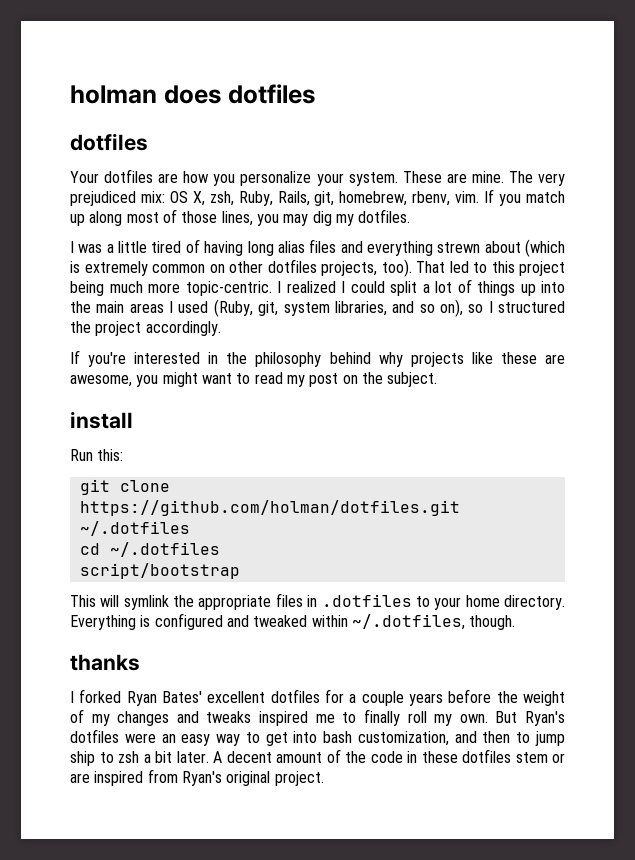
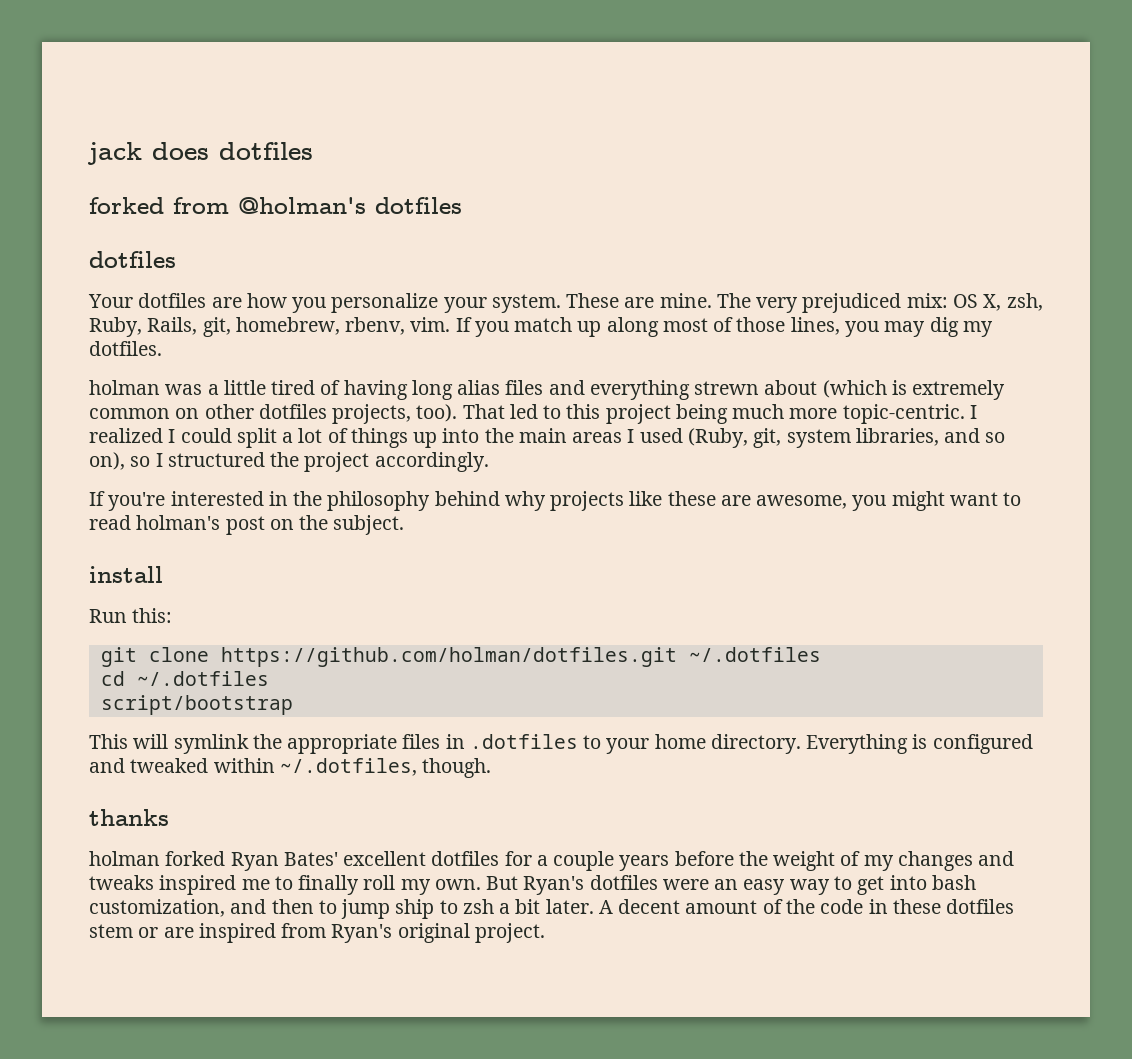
- holman does dotfiles
+ jack does dotfiles
+ forked from @holman's dotfiles
- I was a little tired of having long alias files and everything strewn about (which is extremely common on other dotfiles projects, too).
+ holman was a little tired of having long alias files and everything strewn about (which is extremely common on other dotfiles projects, too).
- If you're interested in the philosophy behind why projects like these are awesome, you might want to read my post on the subject.
+ If you're interested in the philosophy behind why projects like these are awesome, you might want to read holman's post on the subject.
- I forked Ryan Bates' excellent dotfiles for a couple years before the weight of my changes and tweaks inspired me to finally roll my own.
+ holman forked Ryan Bates' excellent dotfiles for a couple years before the weight of my changes and tweaks inspired me to finally roll my own.

